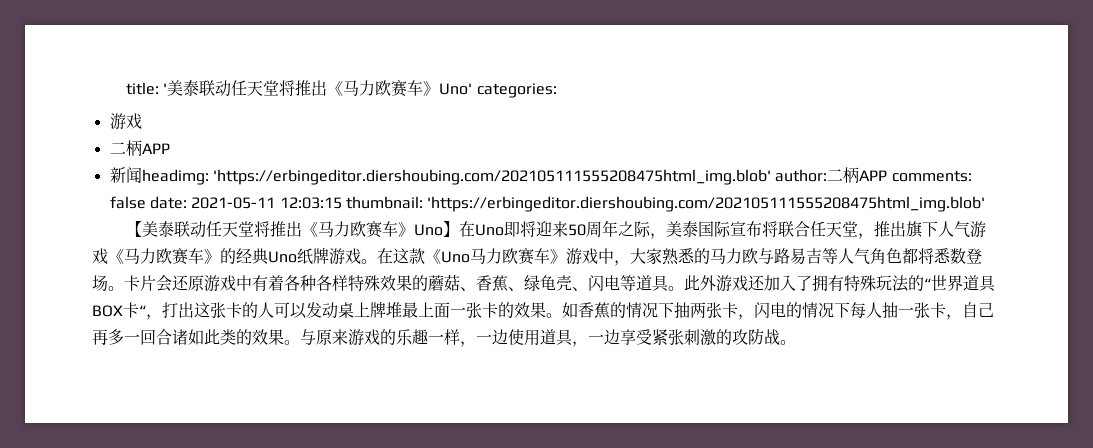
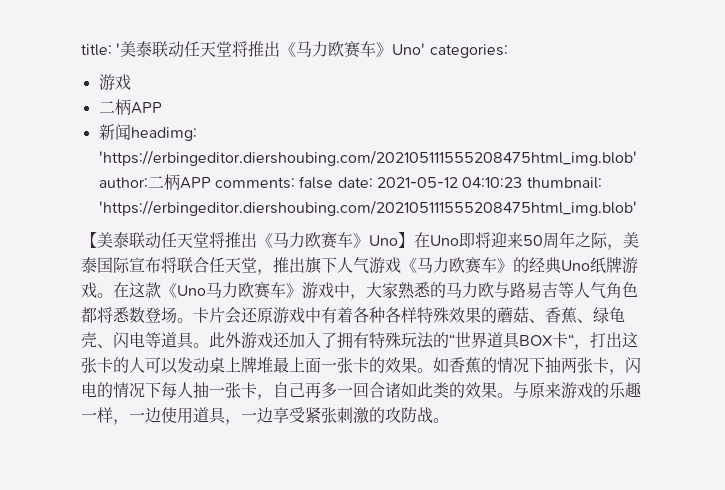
- 新闻headimg: 'https://erbingeditor.diershoubing.com/202105111555208475html_img.blob' author:二柄APP comments: false date: 2021-05-11 12:03:15 thumbnail: 'https://erbingeditor.diershoubing.com/202105111555208475html_img.blob'
+ 新闻headimg: 'https://erbingeditor.diershoubing.com/202105111555208475html_img.blob' author:二柄APP comments: false date: 2021-05-12 04:10:23 thumbnail: 'https://erbingeditor.diershoubing.com/202105111555208475html_img.blob'

